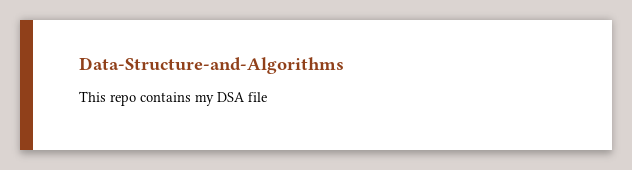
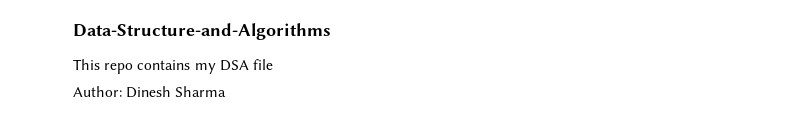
+ Author: Dinesh Sharma

